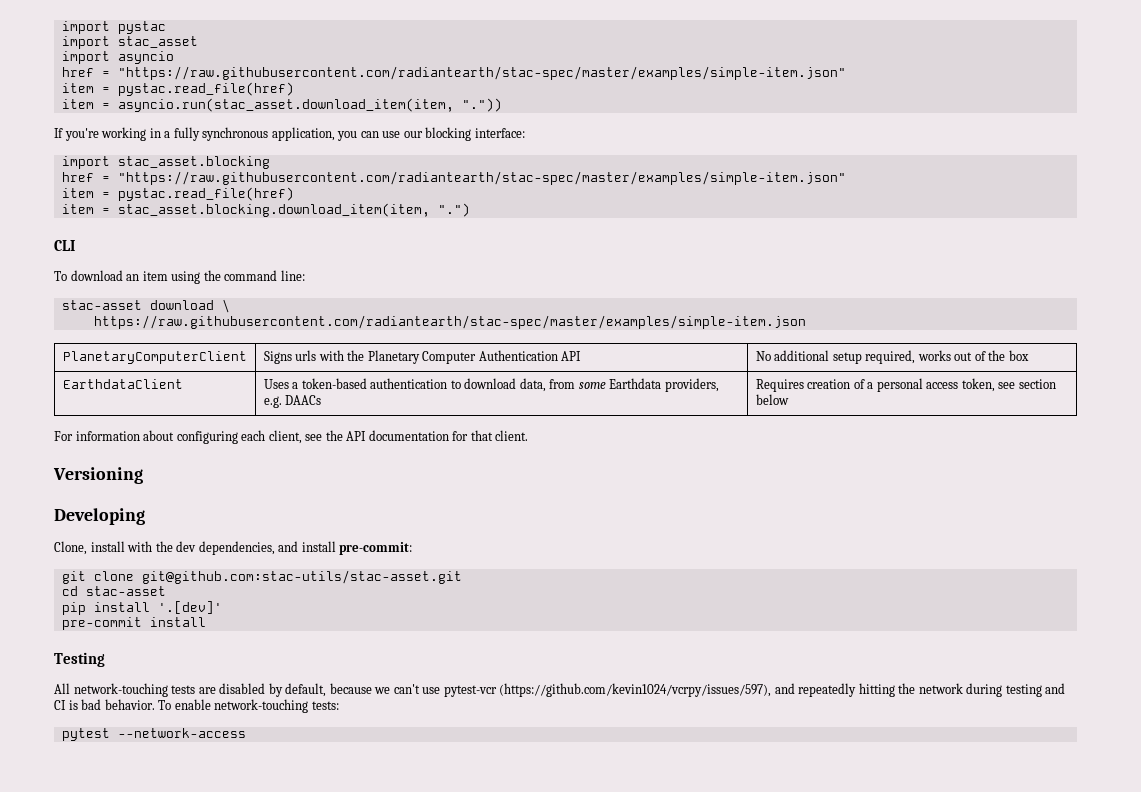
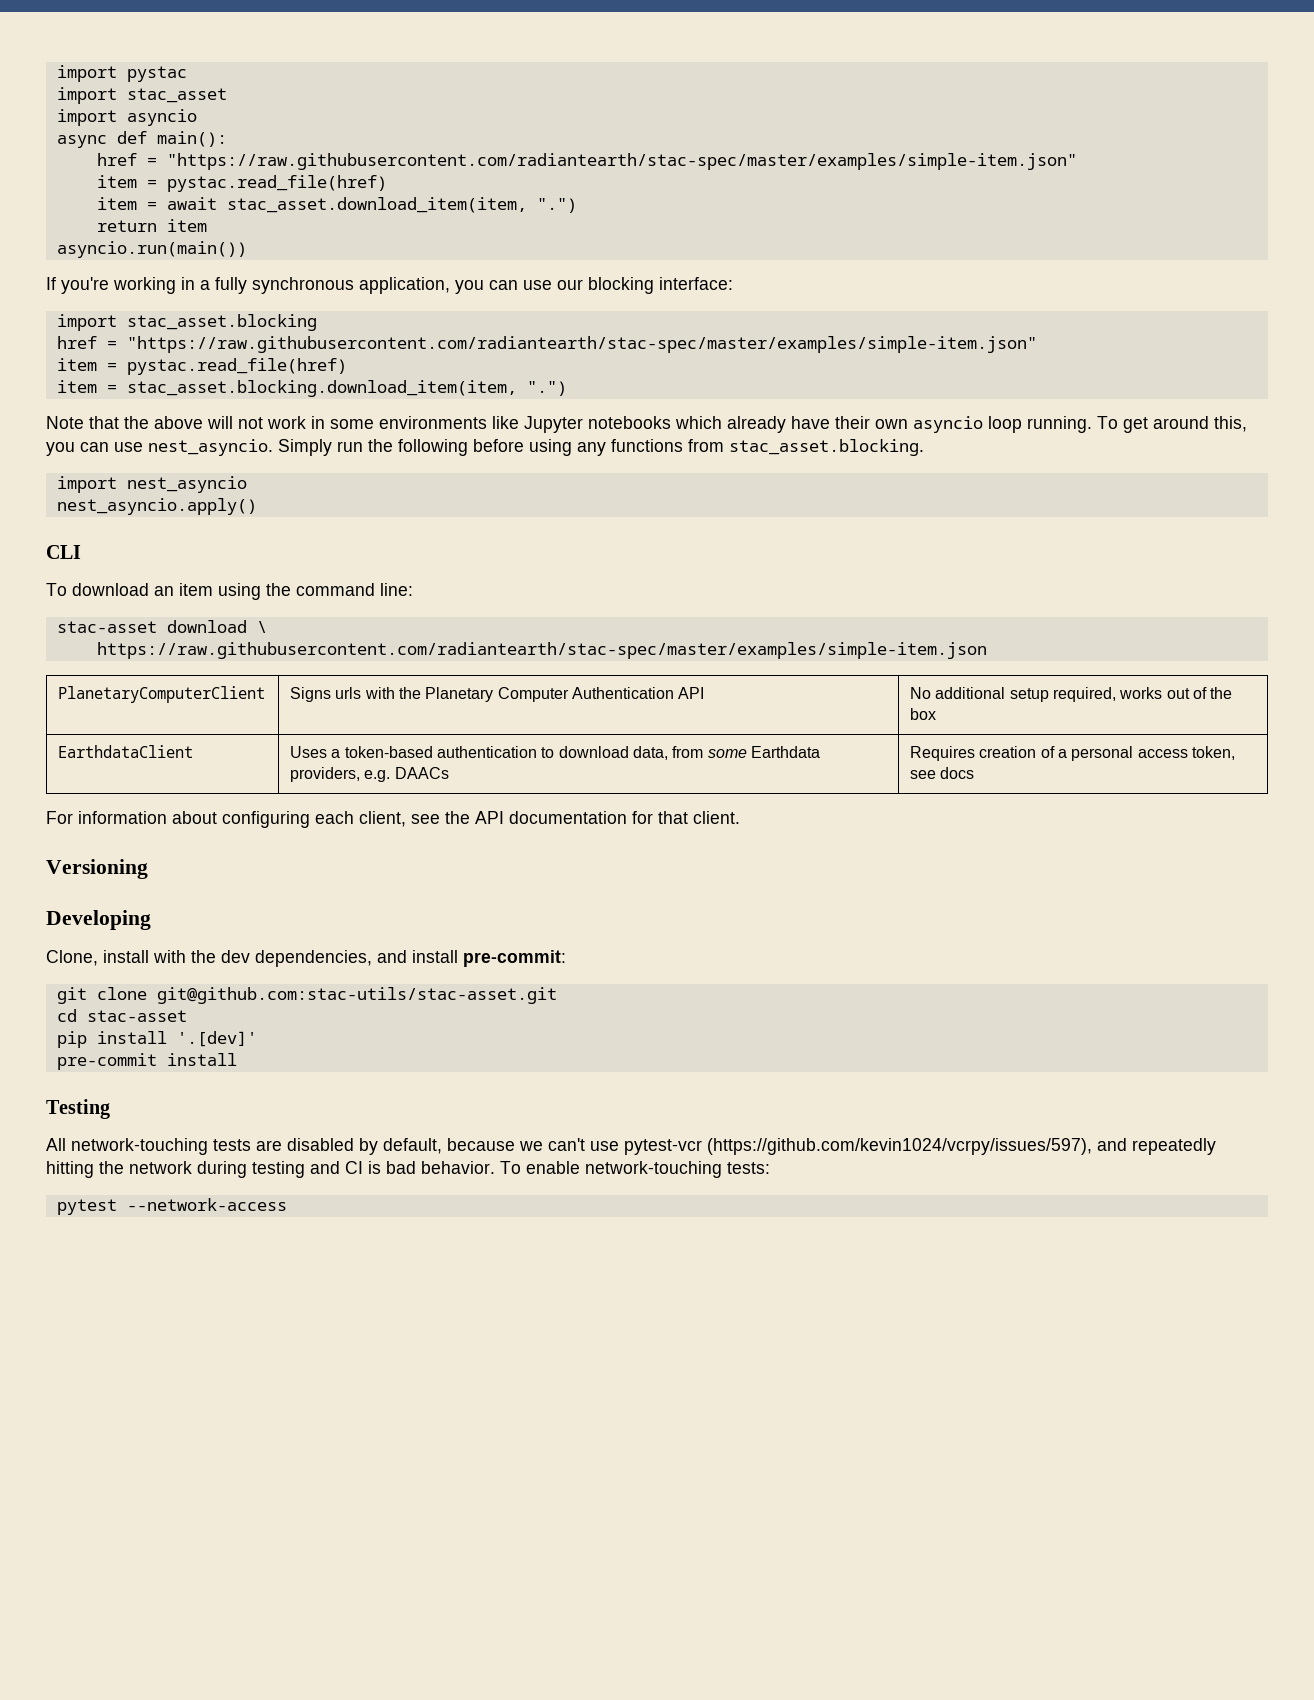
  import asyncio
+ async def main():
  href = "https://raw.githubusercontent.com/radiantearth/stac-spec/master/examples/simple-item.json"
  item = pystac.read_file(href)
- item = asyncio.run(stac_asset.download_item(item, "."))
+ item = await stac_asset.download_item(item, ".")
+ return item
+ asyncio.run(main())
+ Note that the above will not work in some environments like Jupyter notebooks which already have their own asyncio loop running. To get around this, you can use nest_asyncio. Simply run the following before using any functions from stac_asset.blocking.
+ import nest_asyncio
+ nest_asyncio.apply()
- EarthdataClient | Uses a token-based authentication to download data, from some Earthdata providers, e.g. DAACs | Requires creation of a personal access token, see section below
+ EarthdataClient | Uses a token-based authentication to download data, from some Earthdata providers, e.g. DAACs | Requires creation of a personal access token, see docs

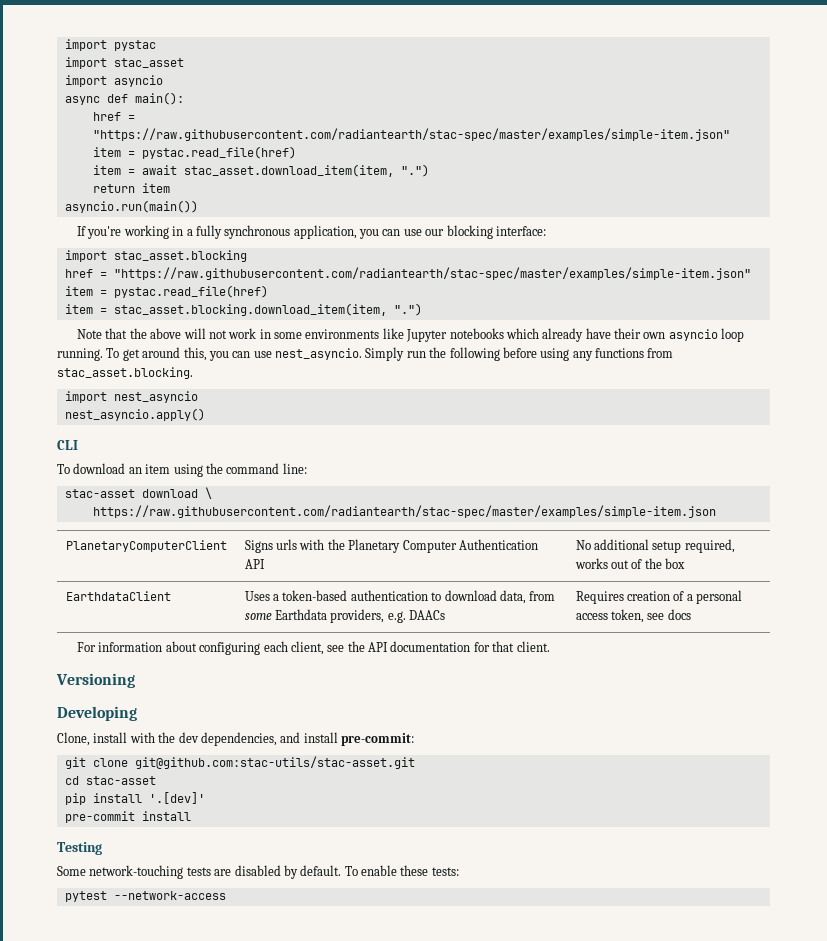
- All network-touching tests are disabled by default, because we can't use pytest-vcr (https://github.com/kevin1024/vcrpy/issues/597), and repeatedly hitting the network during testing and CI is bad behavior.
+ Some network-touching tests are disabled by default.
- To enable network-touching tests:
+ To enable these tests:

